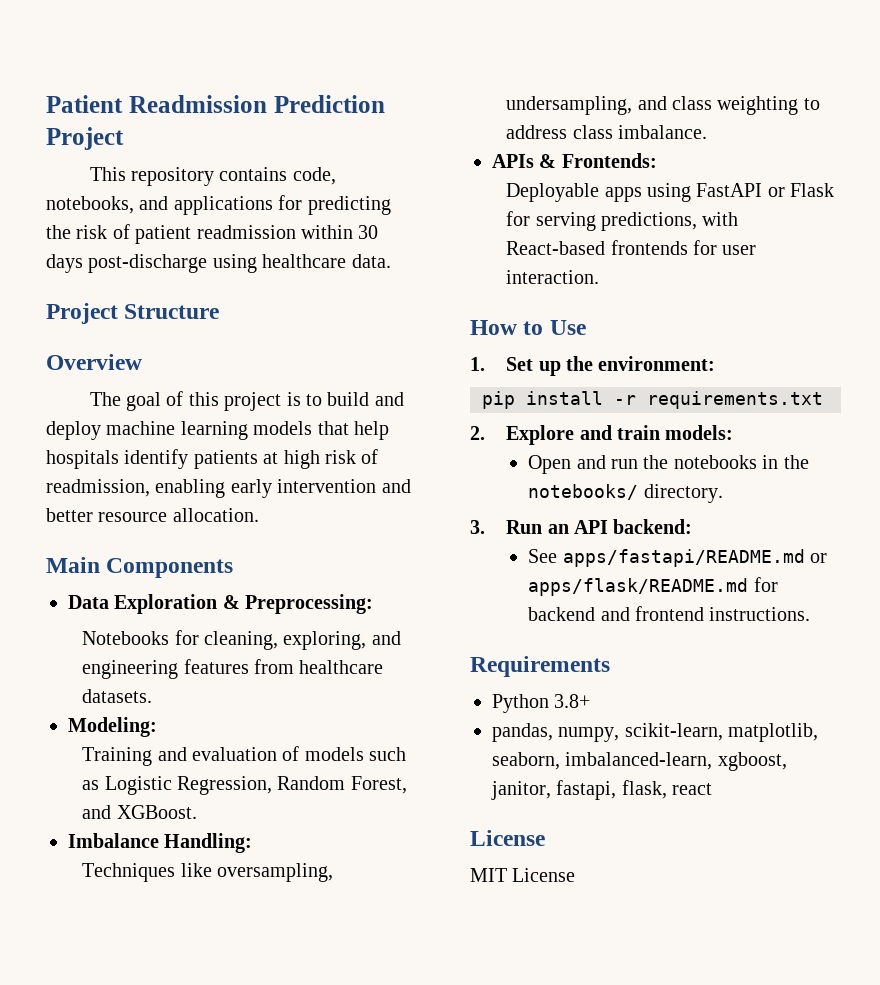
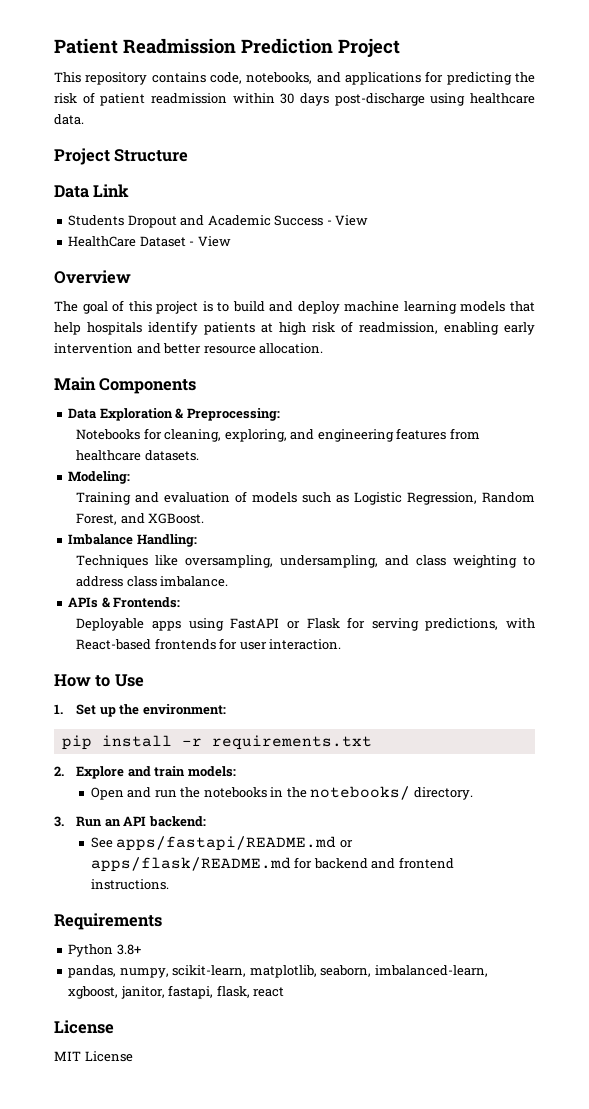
+ Data Link
+ Students Dropout and Academic Success - View
+ HealthCare Dataset - View

